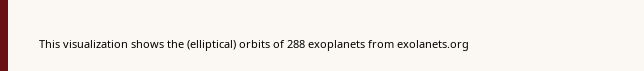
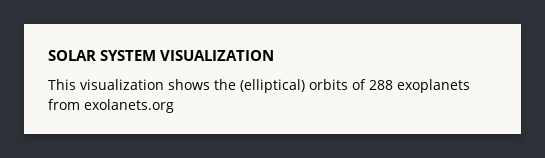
+ SOLAR SYSTEM VISUALIZATION

